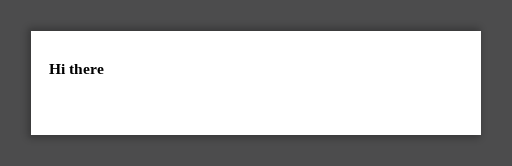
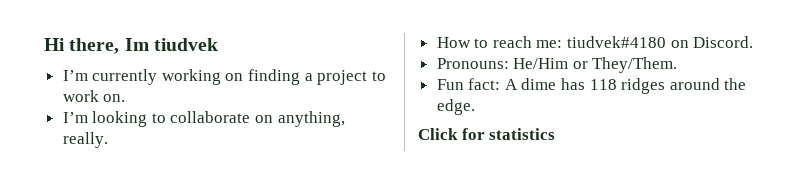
- Hi there
+ Hi there, Im tiudvek
+ I’m currently working on finding a project to work on.
+ I’m looking to collaborate on anything, really.
+ How to reach me: tiudvek#4180 on Discord.
+ Pronouns: He/Him or They/Them.
+ Fun fact: A dime has 118 ridges around the edge.
+ Click for statistics

